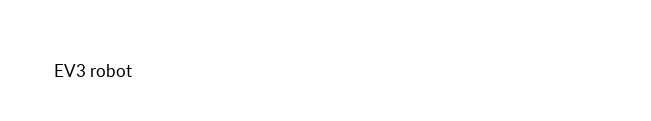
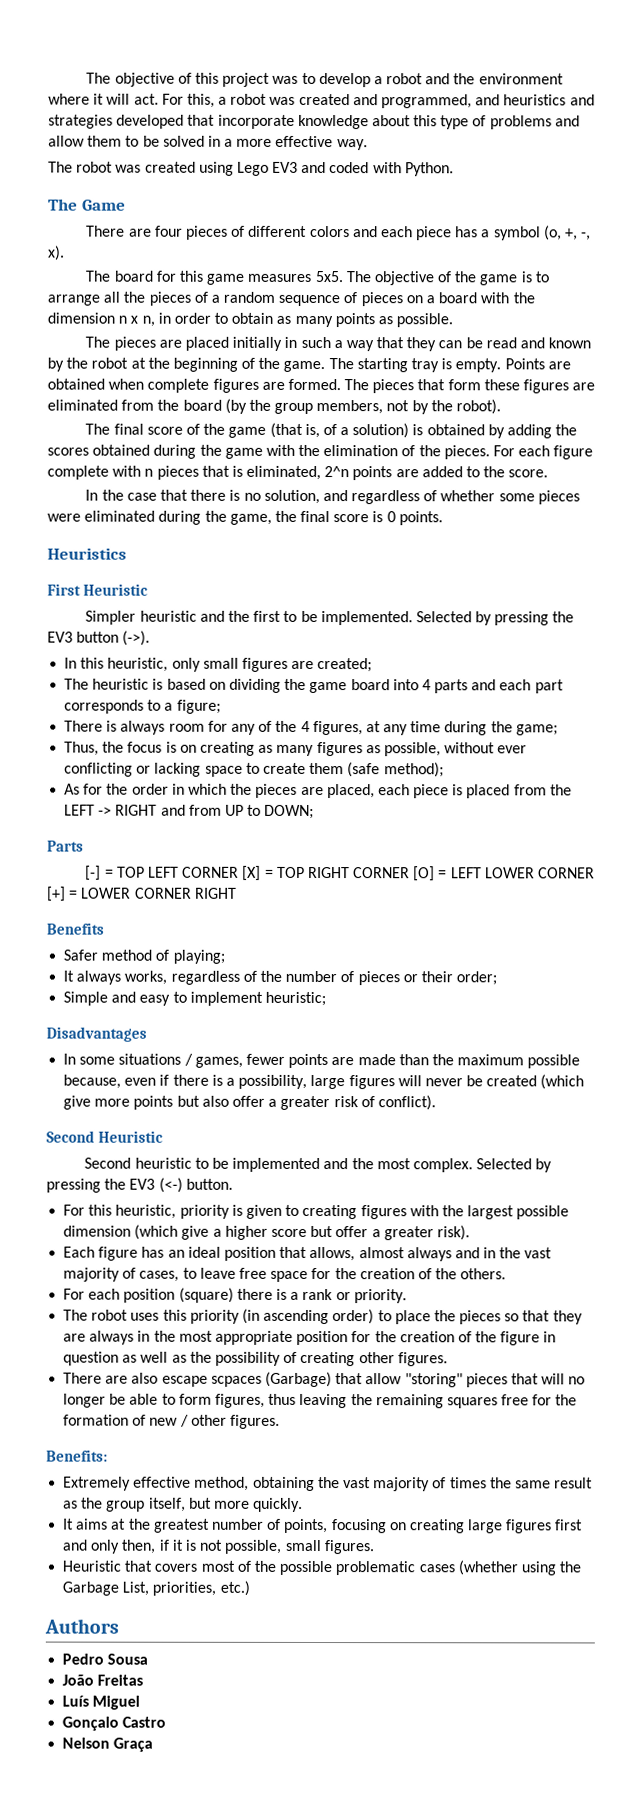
- EV3 robot
+ The objective of this project was to develop a robot and the environment where it will act. For this, a robot was created and programmed, and heuristics and strategies developed that incorporate knowledge about this type of problems and allow them to be solved in a more effective way.
+ The robot was created using Lego EV3 and coded with Python.
+ The Game
+ There are four pieces of different colors and each piece has a symbol (o, +, -, x).
+ The board for this game measures 5x5. The objective of the game is to arrange all the pieces of a random sequence of pieces on a board with the dimension n x n, in order to obtain as many points as possible.
+ The pieces are placed initially in such a way that they can be read and known by the robot at the beginning of the game. The starting tray is empty. Points are obtained when complete figures are formed. The pieces that form these figures are eliminated from the board (by the group members, not by the robot).
+ The final score of the game (that is, of a solution) is obtained by adding the scores obtained during the game with the elimination of the pieces. For each figure complete with n pieces that is eliminated, 2^n points are added to the score.
+ In the case that there is no solution, and regardless of whether some pieces were eliminated during the game, the final score is 0 points.
+ Heuristics
+ First Heuristic
+ Simpler heuristic and the first to be implemented. Selected by pressing the EV3 button (->).
+ In this heuristic, only small figures are created;
+ The heuristic is based on dividing the game board into 4 parts and each part corresponds to a figure;
+ There is always room for any of the 4 figures, at any time during the game;
+ Thus, the focus is on creating as many figures as possible, without ever conflicting or lacking space to create them (safe method);
+ As for the order in which the pieces are placed, each piece is placed from the LEFT -> RIGHT and from UP to DOWN;
+ Parts
+ [-] = TOP LEFT CORNER [X] = TOP RIGHT CORNER [O] = LEFT LOWER CORNER [+] = LOWER CORNER RIGHT
+ Benefits
+ Safer method of playing;
+ It always works, regardless of the number of pieces or their order;
+ Simple and easy to implement heuristic;
+ Disadvantages
+ In some situations / games, fewer points are made than the maximum possible because, even if there is a possibility, large figures will never be created (which give more points but also offer a greater risk of conflict).
+ Second Heuristic
+ Second heuristic to be implemented and the most complex. Selected by pressing the EV3 (<-) button.
+ For this heuristic, priority is given to creating figures with the largest possible dimension (which give a higher score but offer a greater risk).
+ Each figure has an ideal position that allows, almost always and in the vast majority of cases, to leave free space for the creation of the others.
+ For each position (square) there is a rank or priority.
+ The robot uses this priority (in ascending order) to place the pieces so that they are always in the most appropriate position for the creation of the figure in question as well as the possibility of creating other figures.
+ There are also escape scpaces (Garbage) that allow "storing" pieces that will no longer be able to form figures, thus leaving the remaining squares free for the formation of new / other figures.
+ Benefits:
+ Extremely effective method, obtaining the vast majority of times the same result as the group itself, but more quickly.
+ It aims at the greatest number of points, focusing on creating large figures first and only then, if it is not possible, small figures.
+ Heuristic that covers most of the possible problematic cases (whether using the Garbage List, priorities, etc.)
+ Authors
+ Pedro Sousa
+ João Freitas
+ Luís Miguel
+ Gonçalo Castro
+ Nelson Graça

